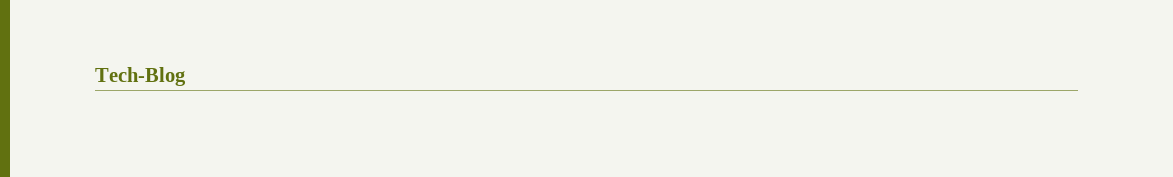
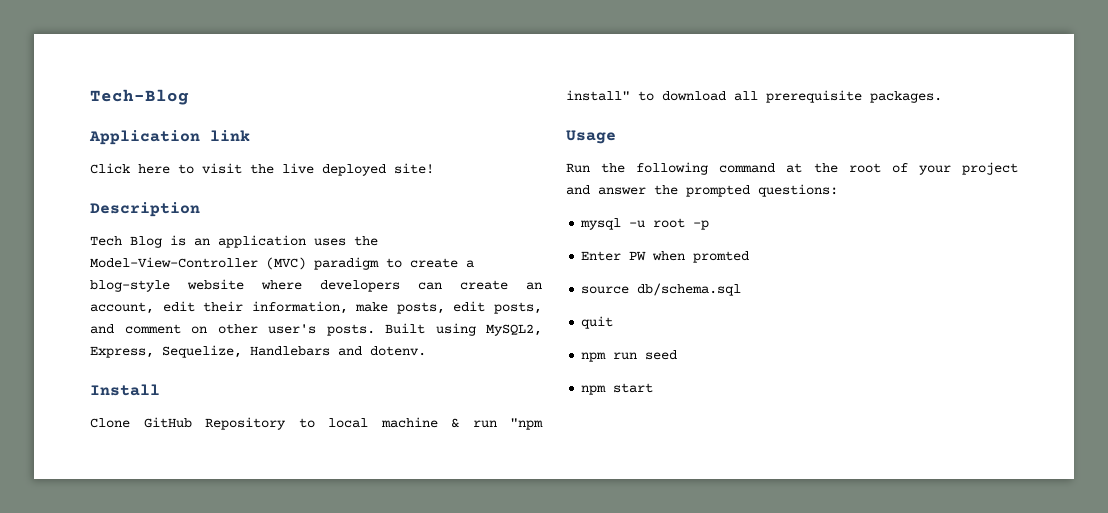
+ Application link
+ Click here to visit the live deployed site!
+ Description
+ Tech Blog is an application uses the Model-View-Controller (MVC) paradigm to create a blog-style website where developers can create an account, edit their information, make posts, edit posts, and comment on other user's posts. Built using MySQL2, Express, Sequelize, Handlebars and dotenv.
+ Install
+ Clone GitHub Repository to local machine & run "npm install" to download all prerequisite packages.
+ Usage
+ Run the following command at the root of your project and answer the prompted questions:
+ mysql -u root -p
+ Enter PW when promted
+ source db/schema.sql
+ quit
+ npm run seed
+ npm start

